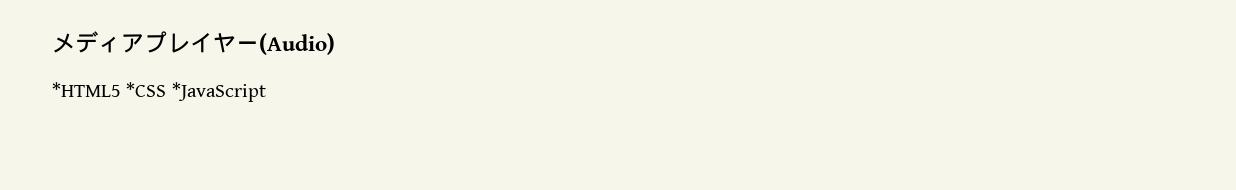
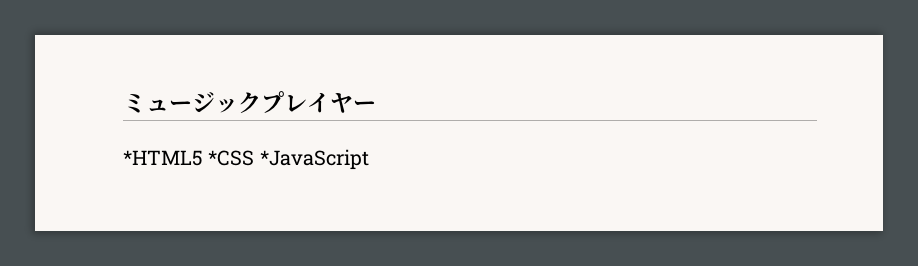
- メディアプレイヤー(Audio)
+ ミュージックプレイヤー

